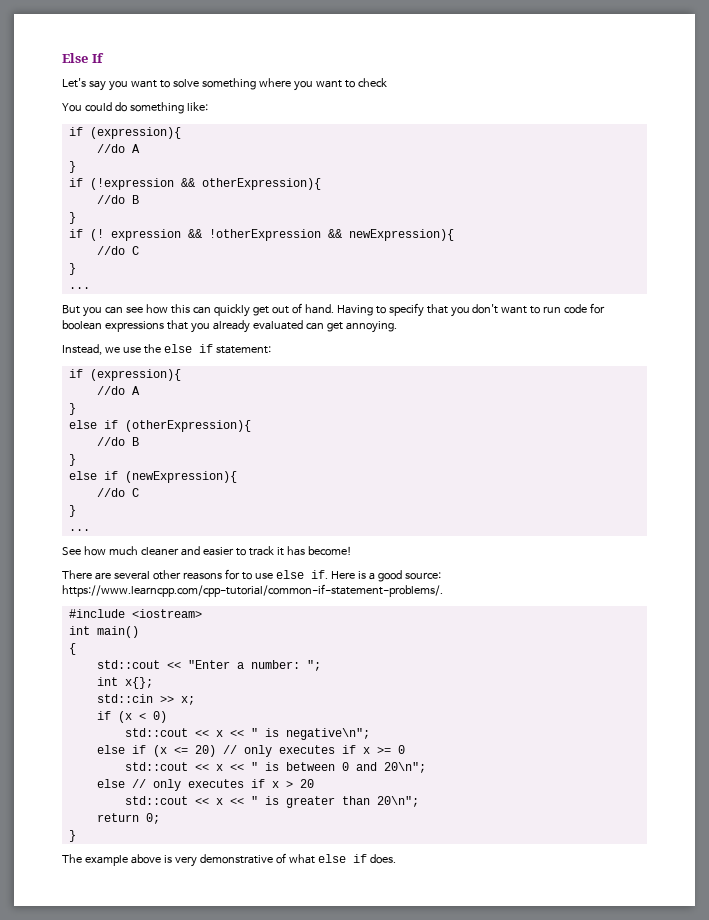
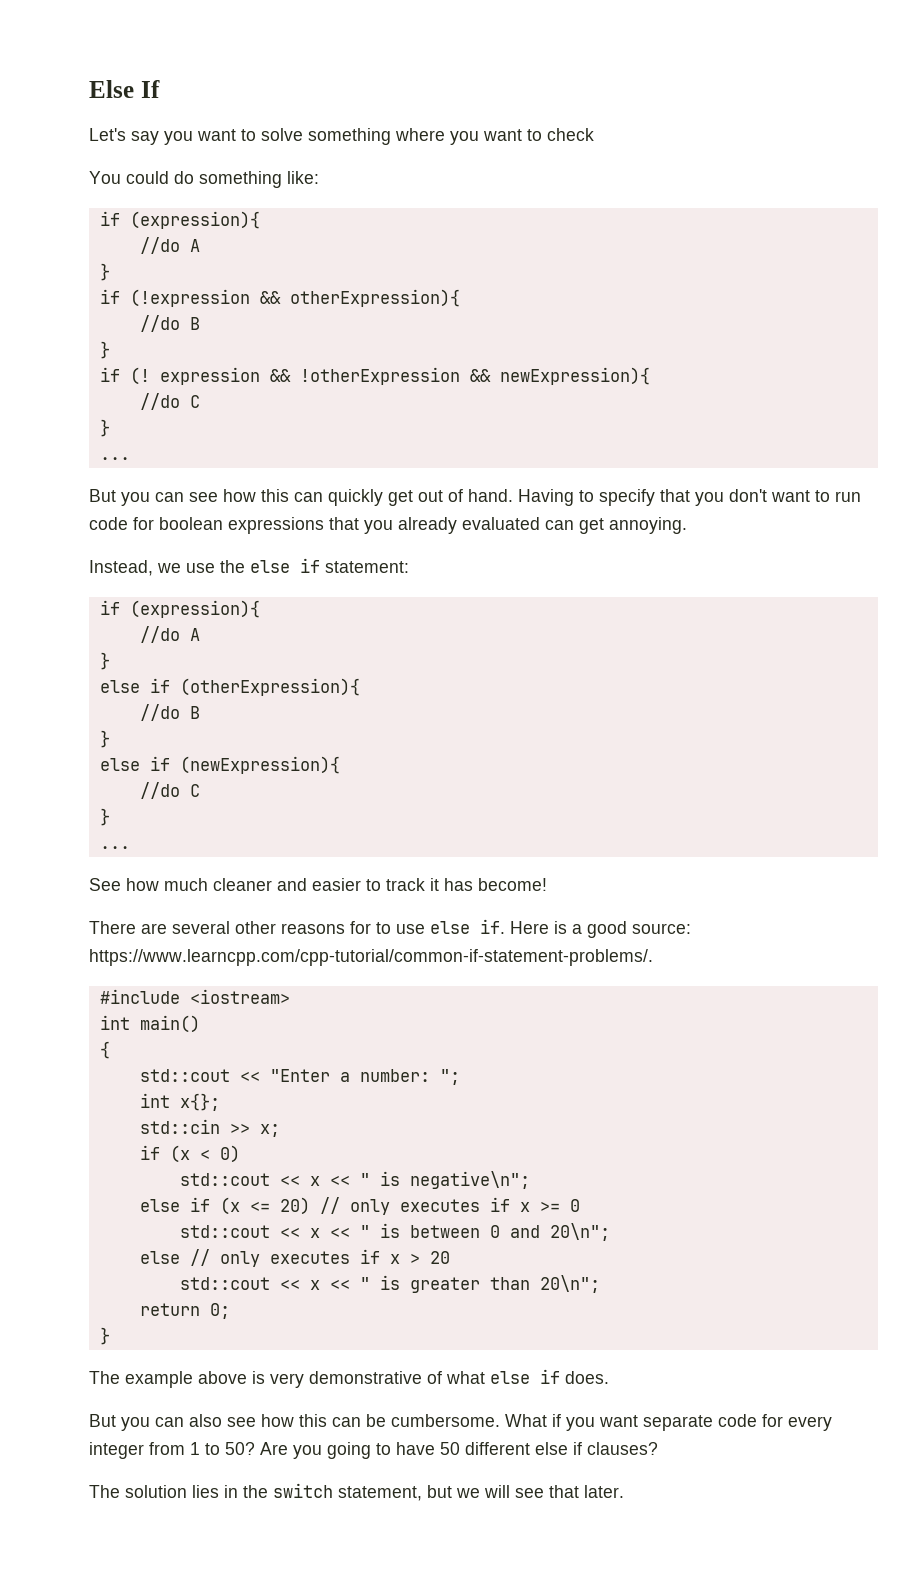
+ But you can also see how this can be cumbersome. What if you want separate code for every integer from 1 to 50? Are you going to have 50 different else if clauses?
+ The solution lies in the switch statement, but we will see that later.

